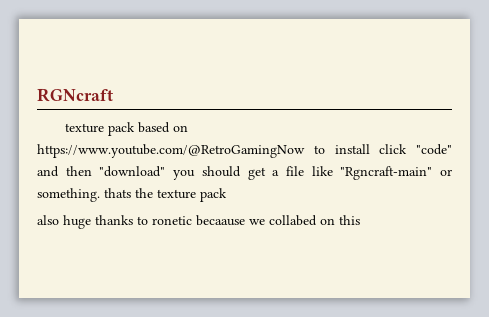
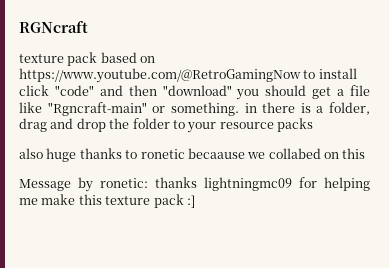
- texture pack based on https://www.youtube.com/@RetroGamingNow to install click "code" and then "download" you should get a file like "Rgncraft-main" or something. thats the texture pack
+ texture pack based on https://www.youtube.com/@RetroGamingNow to install click "code" and then "download" you should get a file like "Rgncraft-main" or something. in there is a folder, drag and drop the folder to your resource packs
+ Message by ronetic: thanks lightningmc09 for helping me make this texture pack :]

